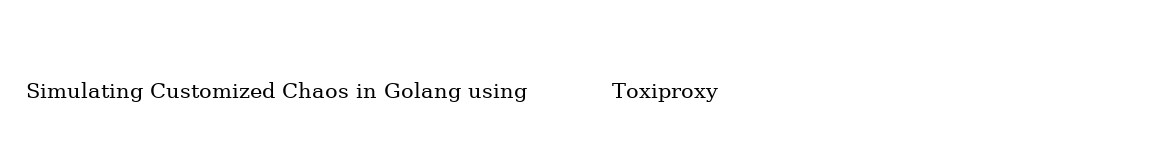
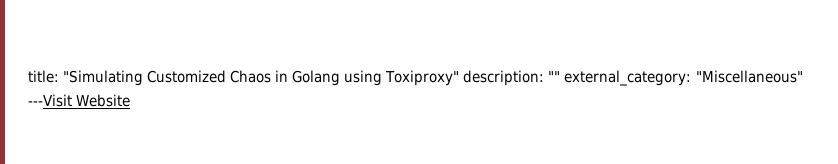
- Simulating Customized Chaos in Golang using Toxiproxy
+ title: "Simulating Customized Chaos in Golang using Toxiproxy" description: "" external_category: "Miscellaneous" ---Visit Website

